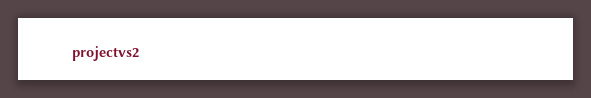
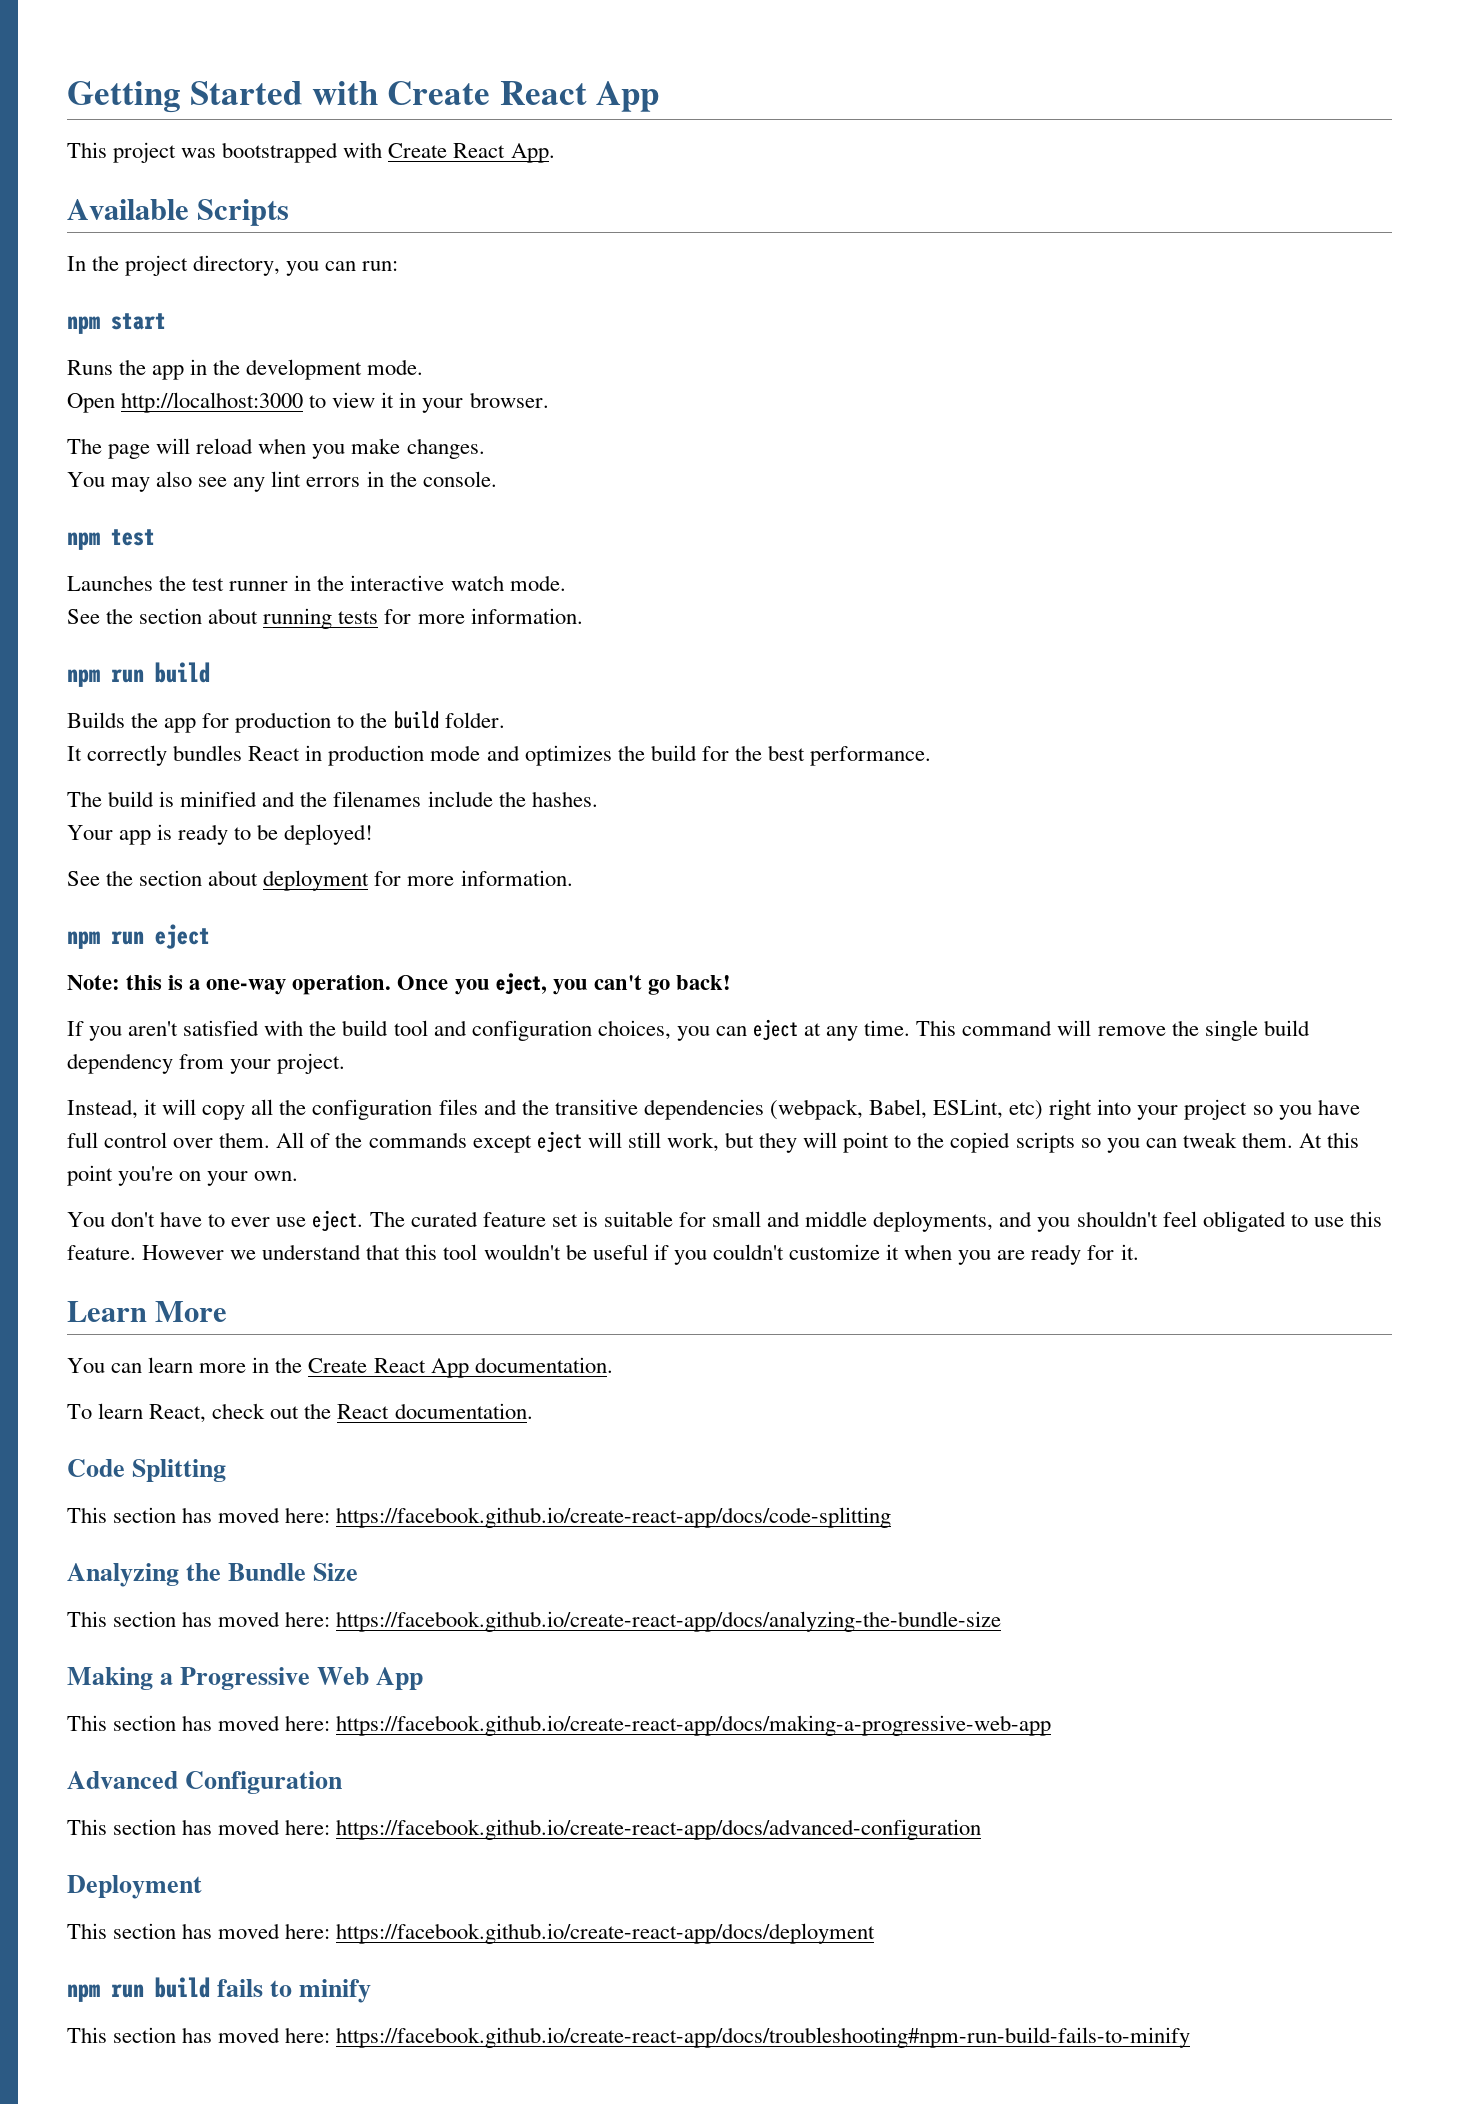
- projectvs2
+ Getting Started with Create React App
+ This project was bootstrapped with Create React App.
+ Available Scripts
+ In the project directory, you can run:
+ npm start
+ Runs the app in the development mode.
+ Open http://localhost:3000 to view it in your browser.
+ The page will reload when you make changes.
+ You may also see any lint errors in the console.
+ npm test
+ Launches the test runner in the interactive watch mode.
+ See the section about running tests for more information.
+ npm run build
+ Builds the app for production to the build folder.
+ It correctly bundles React in production mode and optimizes the build for the best performance.
+ The build is minified and the filenames include the hashes.
+ Your app is ready to be deployed!
+ See the section about deployment for more information.
+ npm run eject
+ Note: this is a one-way operation. Once you eject, you can't go back!
+ If you aren't satisfied with the build tool and configuration choices, you can eject at any time. This command will remove the single build dependency from your project.
+ Instead, it will copy all the configuration files and the transitive dependencies (webpack, Babel, ESLint, etc) right into your project so you have full control over them. All of the commands except eject will still work, but they will point to the copied scripts so you can tweak them. At this point you're on your own.
+ You don't have to ever use eject. The curated feature set is suitable for small and middle deployments, and you shouldn't feel obligated to use this feature. However we understand that this tool wouldn't be useful if you couldn't customize it when you are ready for it.
+ Learn More
+ You can learn more in the Create React App documentation.
+ To learn React, check out the React documentation.
+ Code Splitting
+ This section has moved here: https://facebook.github.io/create-react-app/docs/code-splitting
+ Analyzing the Bundle Size
+ This section has moved here: https://facebook.github.io/create-react-app/docs/analyzing-the-bundle-size
+ Making a Progressive Web App
+ This section has moved here: https://facebook.github.io/create-react-app/docs/making-a-progressive-web-app
+ Advanced Configuration
+ This section has moved here: https://facebook.github.io/create-react-app/docs/advanced-configuration
+ Deployment
+ This section has moved here: https://facebook.github.io/create-react-app/docs/deployment
+ npm run build fails to minify
+ This section has moved here: https://facebook.github.io/create-react-app/docs/troubleshooting#npm-run-build-fails-to-minify

